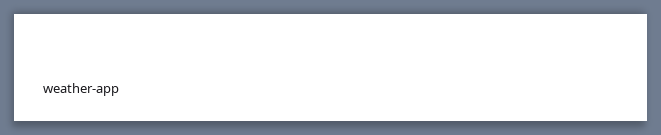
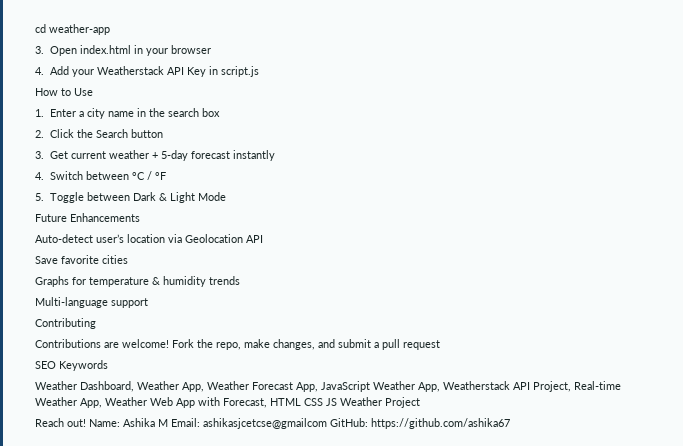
- weather-app
+ cd weather-app
+ 3. Open index.html in your browser
+ 4. Add your Weatherstack API Key in script.js
+ How to Use
+ 1. Enter a city name in the search box
+ 2. Click the Search button
+ 3. Get current weather + 5-day forecast instantly
+ 4. Switch between °C / °F
+ 5. Toggle between Dark & Light Mode
+ Future Enhancements
+ Auto-detect user’s location via Geolocation API
+ Save favorite cities
+ Graphs for temperature & humidity trends
+ Multi-language support
+ Contributing
+ Contributions are welcome! Fork the repo, make changes, and submit a pull request
+ SEO Keywords
+ Weather Dashboard, Weather App, Weather Forecast App, JavaScript Weather App, Weatherstack API Project, Real-time Weather App, Weather Web App with Forecast, HTML CSS JS Weather Project
+ Reach out! Name: Ashika M Email: ashikasjcetcse@gmailcom GitHub: https://github.com/ashika67

